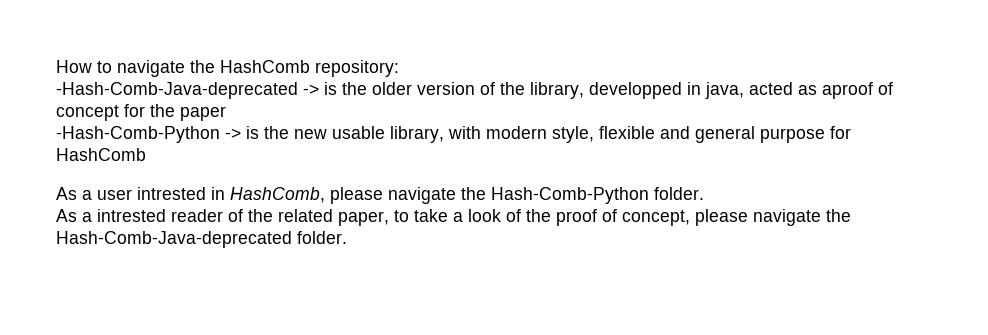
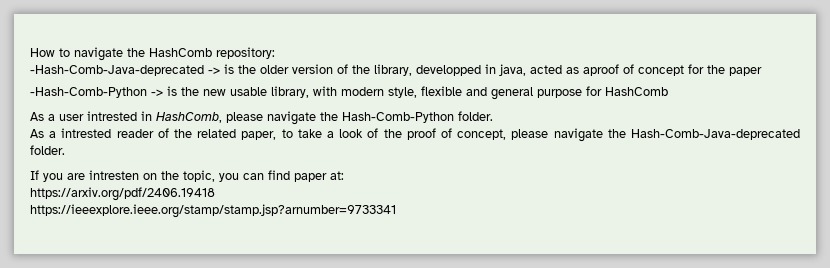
+ If you are intresten on the topic, you can find paper at:
+ https://arxiv.org/pdf/2406.19418
+ https://ieeexplore.ieee.org/stamp/stamp.jsp?arnumber=9733341

